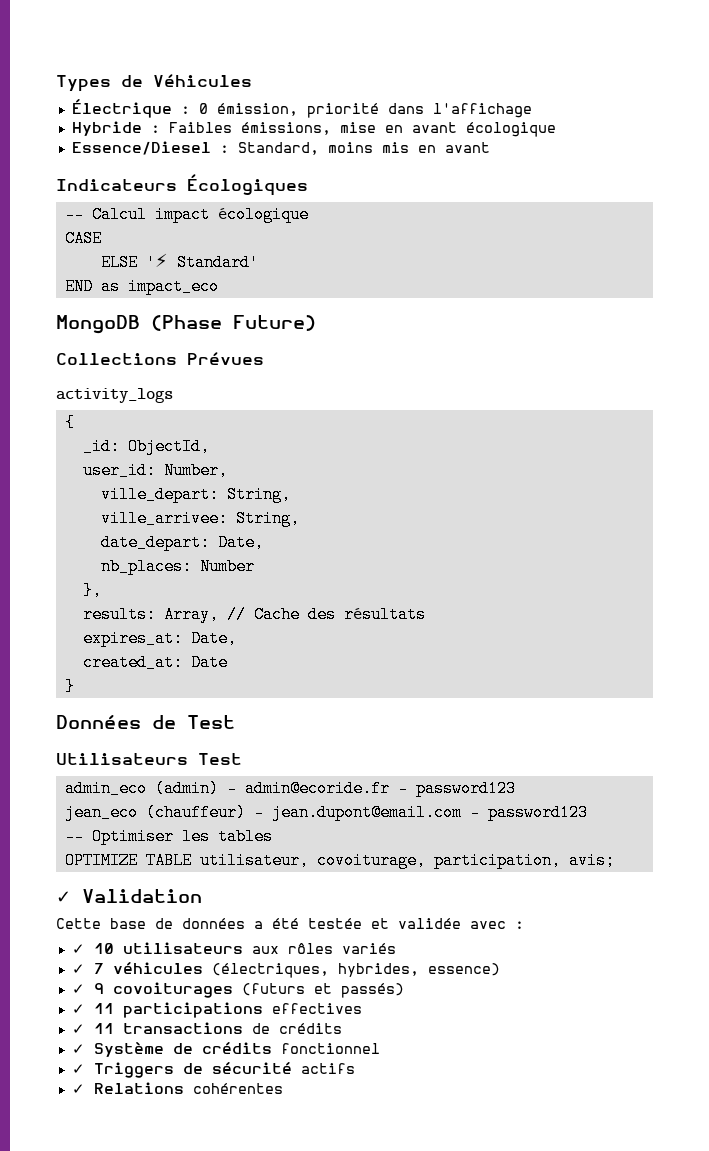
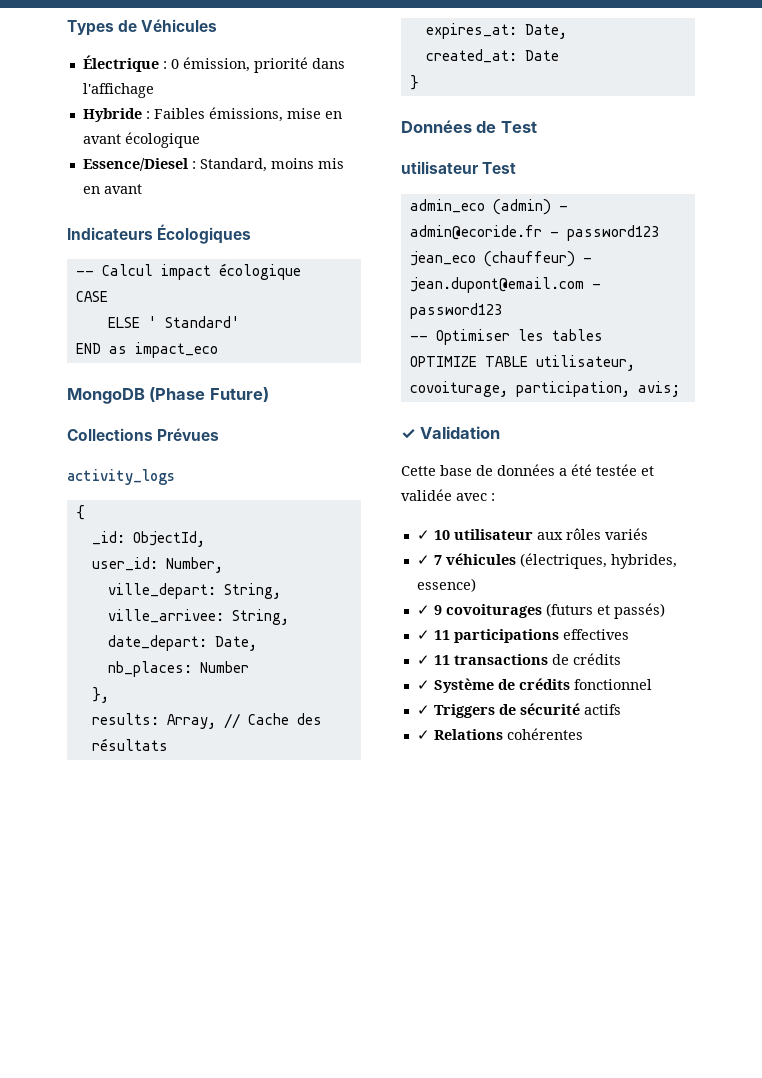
- ELSE '⚡ Standard'
+ ELSE ' Standard'
- Utilisateurs Test
+ utilisateur Test
- ✓ 10 utilisateurs aux rôles variés
+ ✓ 10 utilisateur aux rôles variés

